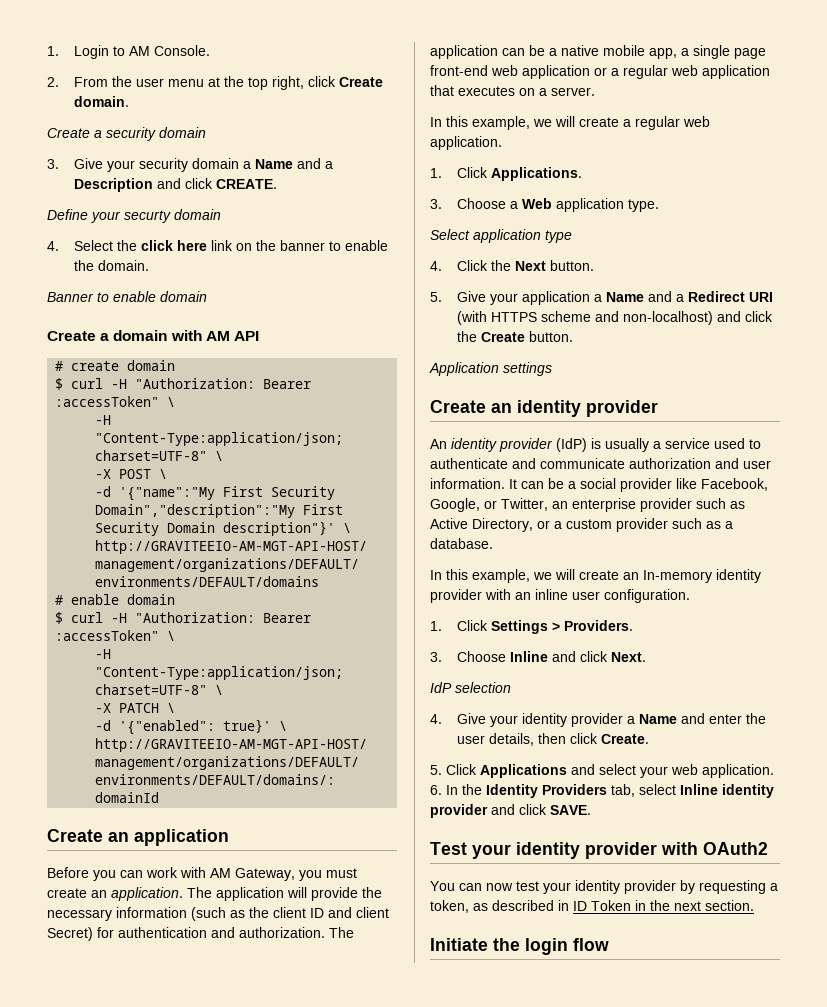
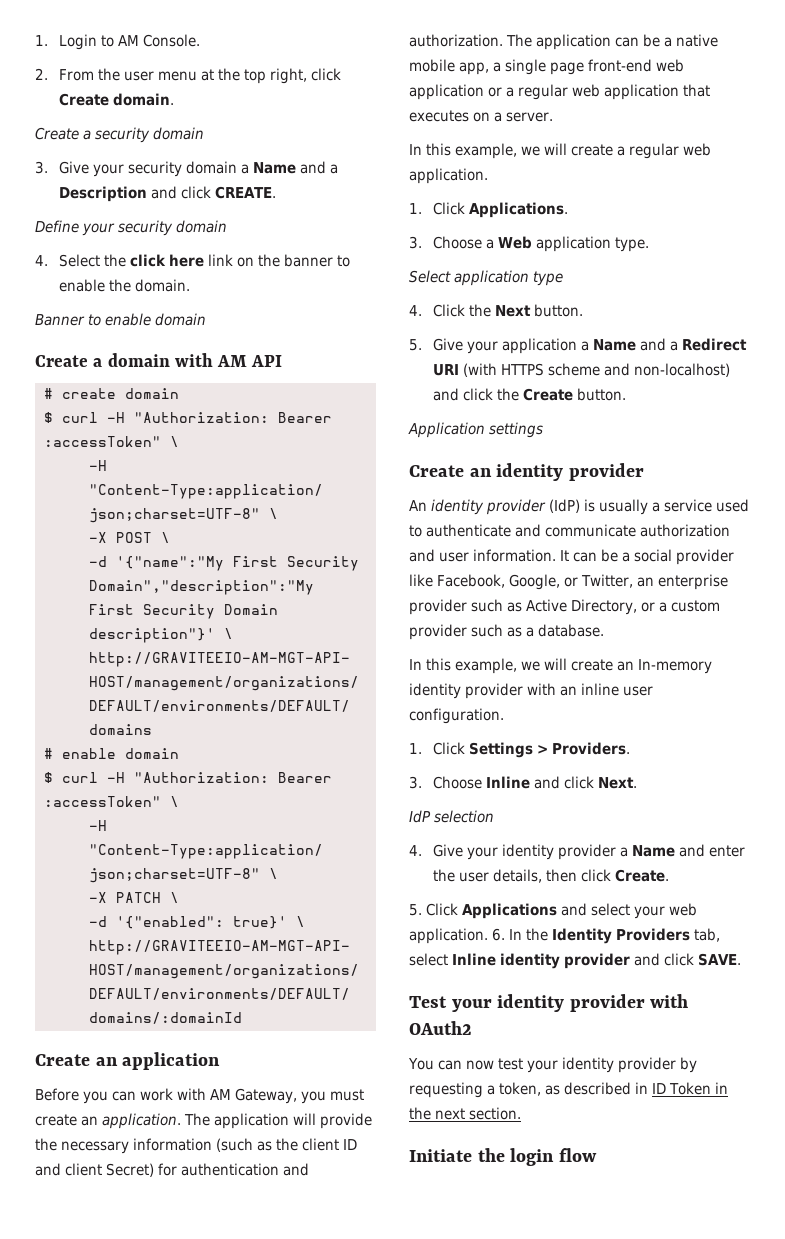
- Define your securty domain
+ Define your security domain

